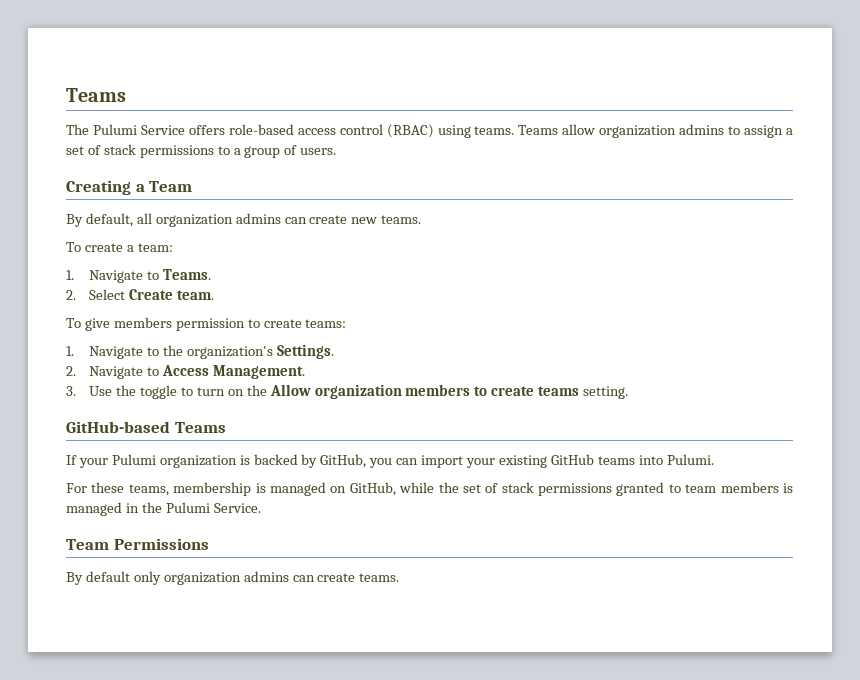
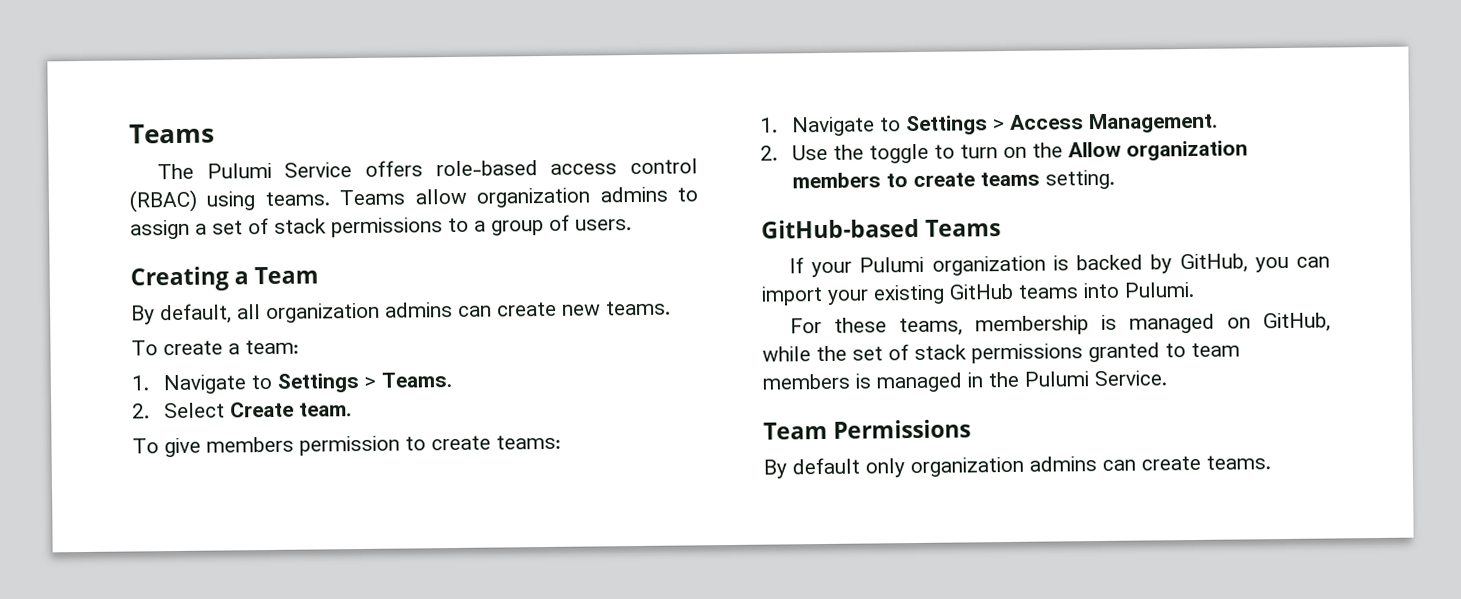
- 1. Navigate to Teams.
+ 1. Navigate to Settings > Teams.
- 1. Navigate to the organization's Settings.
- 2. Navigate to Access Management.
+ 1. Navigate to Settings > Access Management.
- 3. Use the toggle to turn on the Allow organization members to create teams setting.
+ 2. Use the toggle to turn on the Allow organization members to create teams setting.

